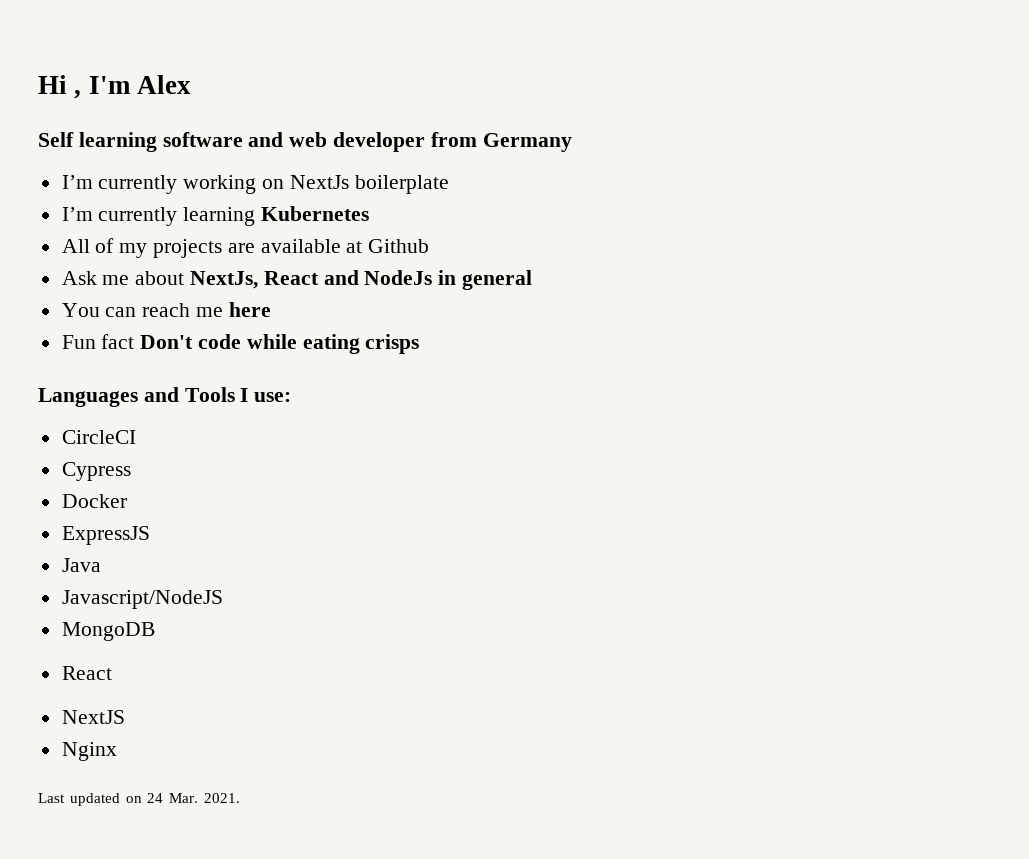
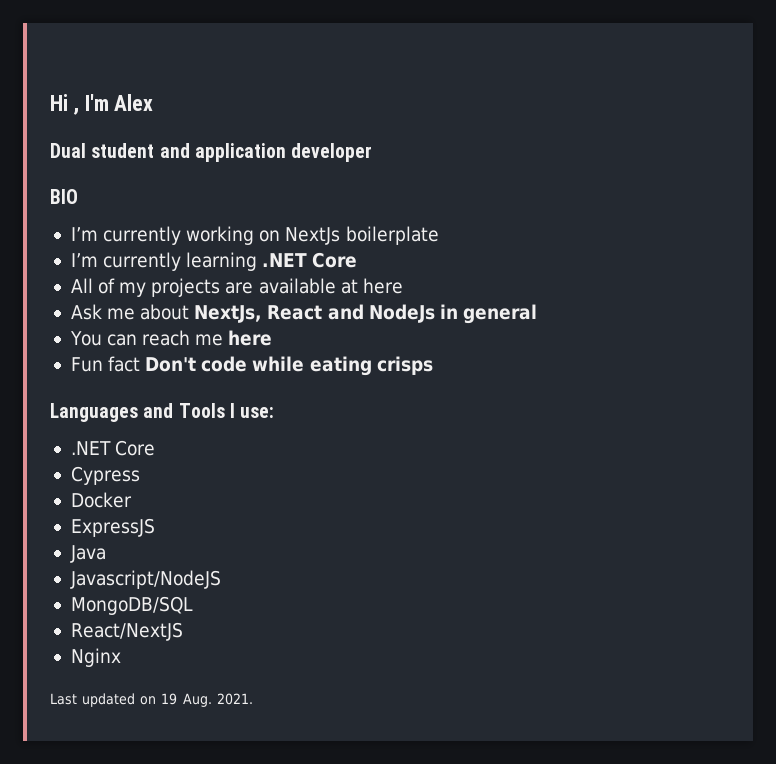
- Self learning software and web developer from Germany
+ Dual student and application developer
+ BIO
- I’m currently learning Kubernetes
+ I’m currently learning .NET Core
- All of my projects are available at Github
+ All of my projects are available at here
  Languages and Tools I use:
- CircleCI
+ .NET Core
- MongoDB
- React
- NextJS
+ MongoDB/SQL
+ React/NextJS
- Last updated on 24 Mar. 2021.
+ Last updated on 19 Aug. 2021.

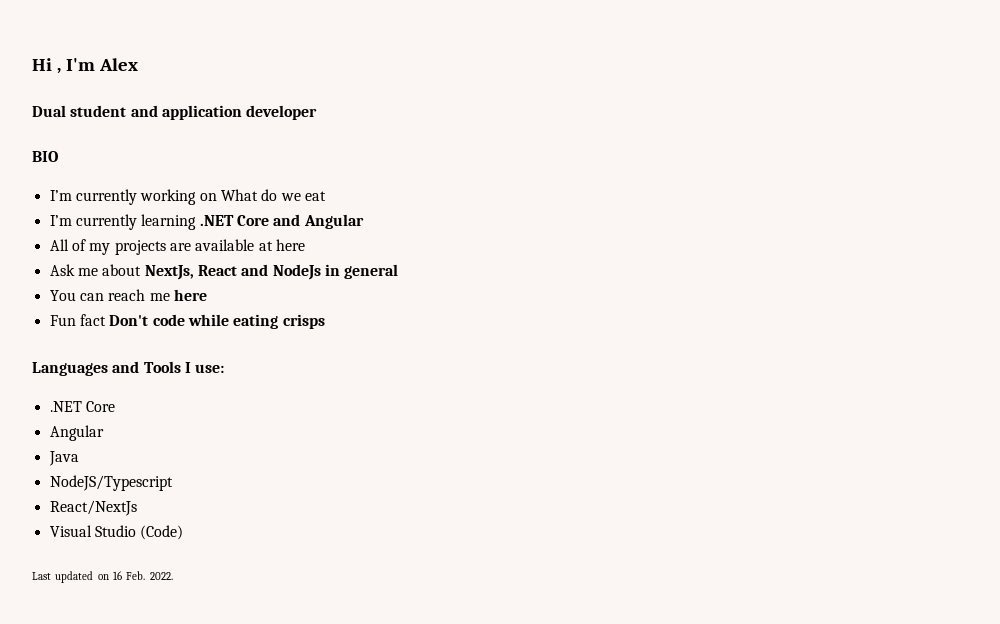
- I’m currently working on NextJs boilerplate
+ I’m currently working on What do we eat
- I’m currently learning .NET Core
+ I’m currently learning .NET Core and Angular
  Languages and Tools I use:
  .NET Core
- Cypress
- Docker
- ExpressJS
+ Angular
  Java
- Javascript/NodeJS
- MongoDB/SQL
- React/NextJS
- Nginx
+ NodeJS/Typescript
+ React/NextJs
+ Visual Studio (Code)
- Last updated on 19 Aug. 2021.
+ Last updated on 16 Feb. 2022.

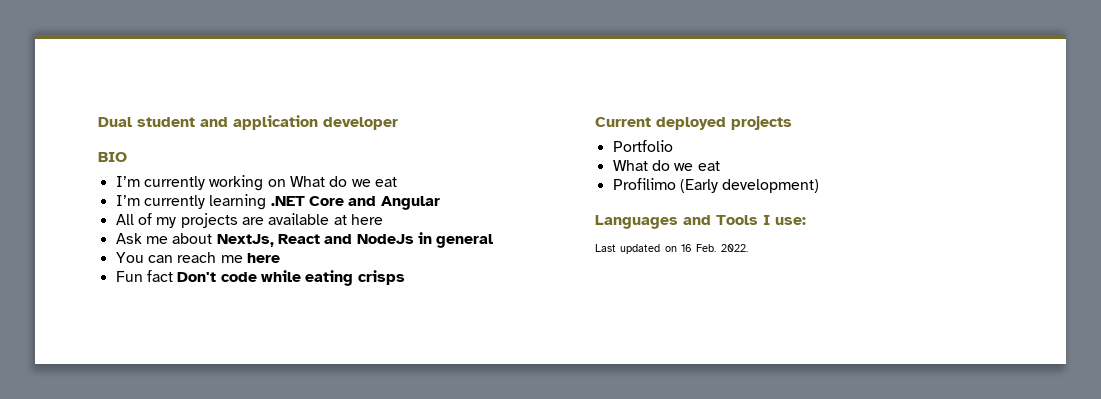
- Hi , I'm Alex
+ Current deployed projects
+ Portfolio
+ What do we eat
+ Profilimo (Early development)
  Languages and Tools I use:
- .NET Core
- Angular
- Java
- NodeJS/Typescript
- React/NextJs
- Visual Studio (Code)

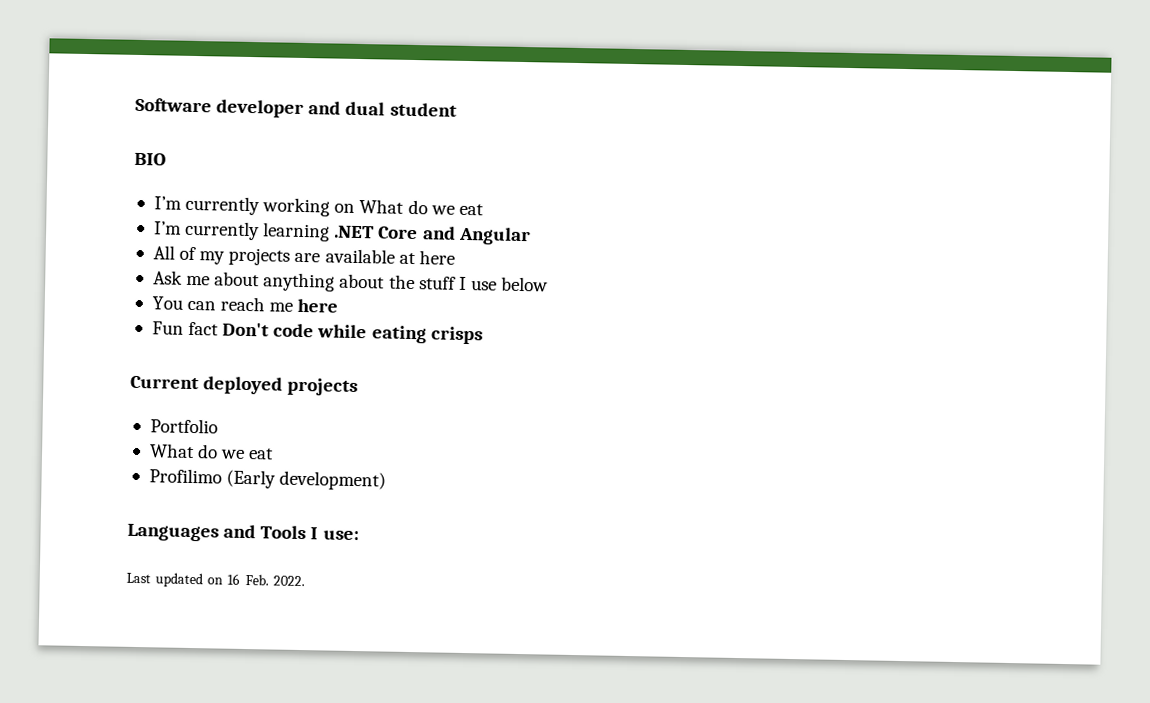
- Dual student and application developer
+ Software developer and dual student
- Ask me about NextJs, React and NodeJs in general
+ Ask me about anything about the stuff I use below

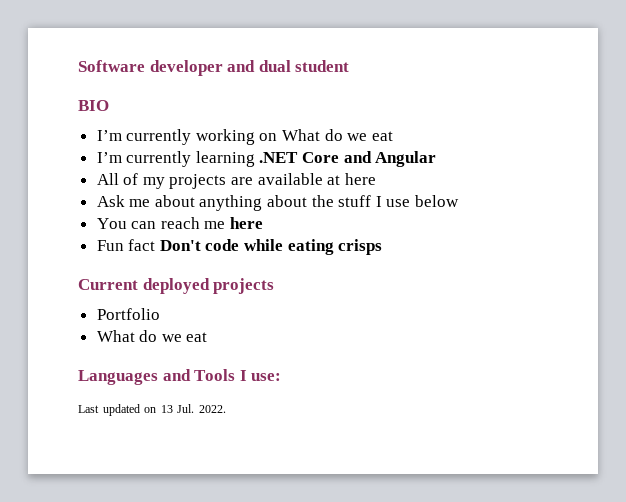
- Profilimo (Early development)
- Last updated on 16 Feb. 2022.
+ Last updated on 13 Jul. 2022.

